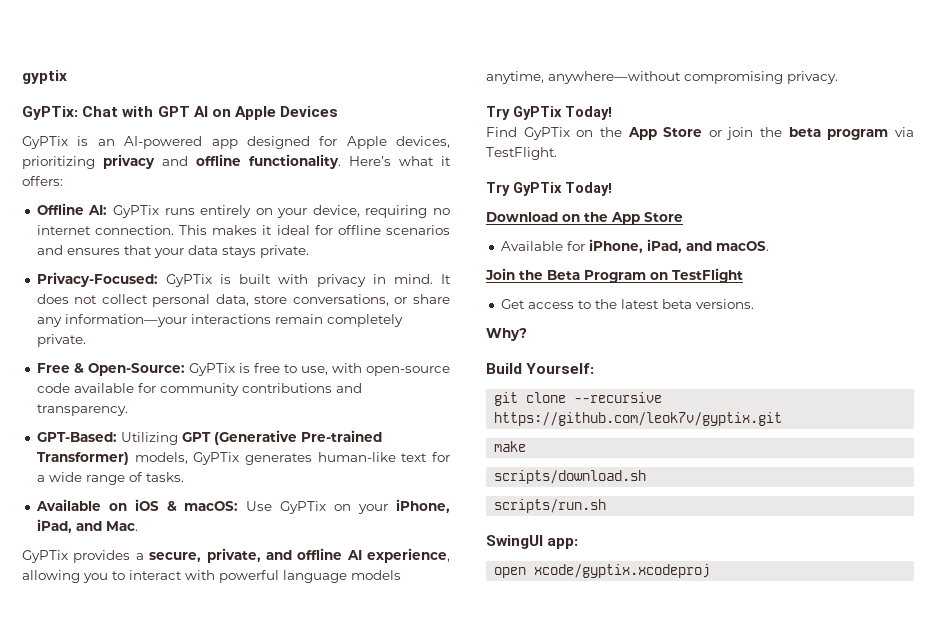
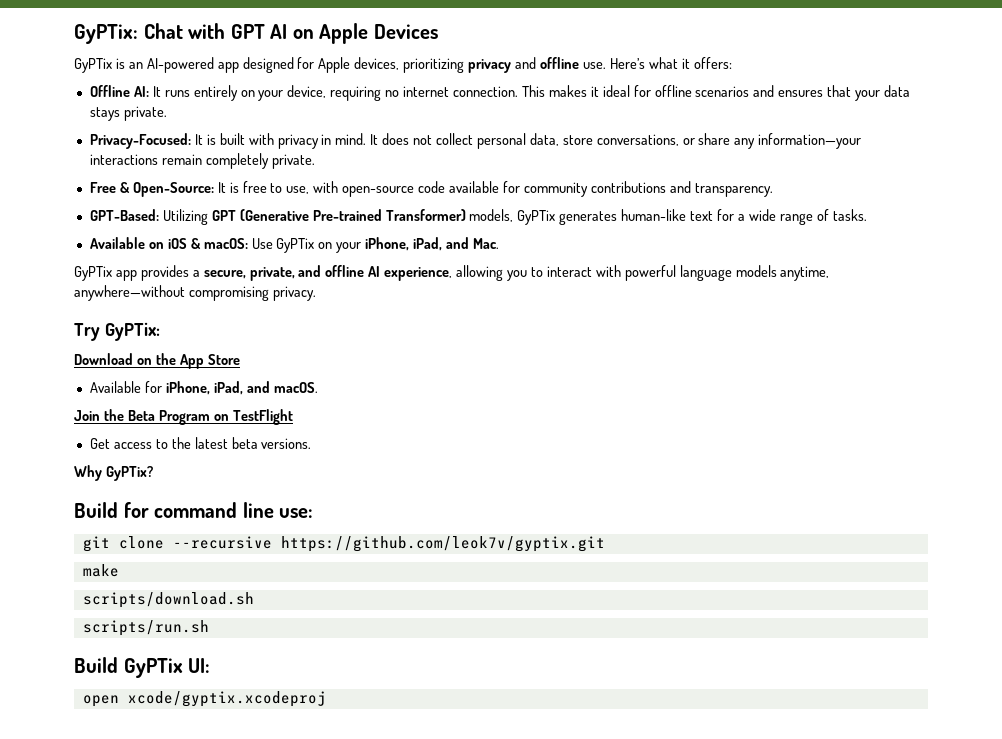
- gyptix
- GyPTix is an AI-powered app designed for Apple devices, prioritizing privacy and offline functionality.
+ GyPTix is an AI-powered app designed for Apple devices, prioritizing privacy and offline use.
- Offline AI: GyPTix runs entirely on your device, requiring no internet connection.
+ Offline AI: It runs entirely on your device, requiring no internet connection.
- Privacy-Focused: GyPTix is built with privacy in mind.
+ Privacy-Focused: It is built with privacy in mind.
- Free & Open-Source: GyPTix is free to use, with open-source code available for community contributions and transparency.
+ Free & Open-Source: It is free to use, with open-source code available for community contributions and transparency.
- GyPTix provides a secure, private, and offline AI experience, allowing you to interact with powerful language models anytime, anywhere—without compromising privacy.
- Try GyPTix Today!
- Find GyPTix on the App Store or join the beta program via TestFlight.
- Try GyPTix Today!
+ GyPTix app provides a secure, private, and offline AI experience, allowing you to interact with powerful language models anytime, anywhere—without compromising privacy.
+ Try GyPTix:
- Why?
- Build Yourself:
+ Why GyPTix?
+ Build for command line use:
- SwingUI app:
+ Build GyPTix UI:

